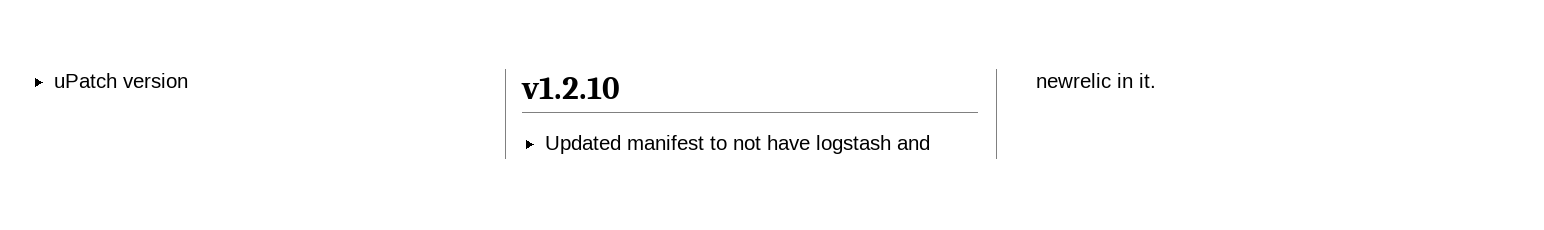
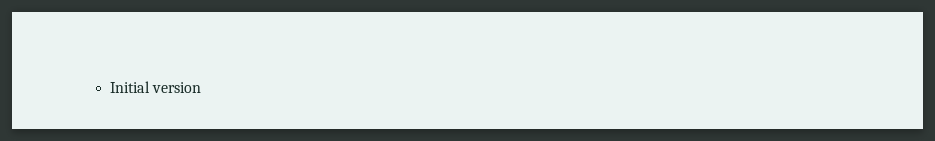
- uPatch version
+ Initial version
- v1.2.10
- Updated manifest to not have logstash and newrelic in it.

